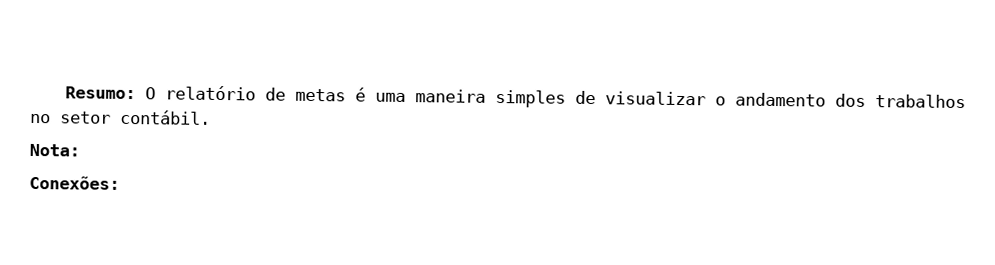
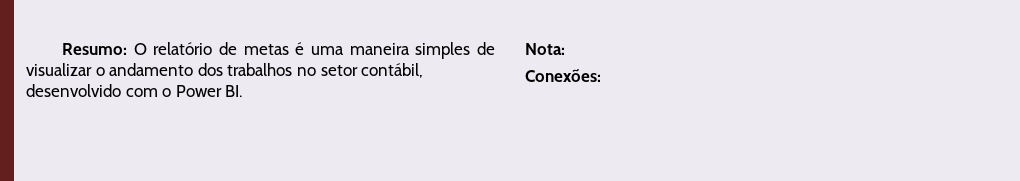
- Resumo: O relatório de metas é uma maneira simples de visualizar o andamento dos trabalhos no setor contábil.
+ Resumo: O relatório de metas é uma maneira simples de visualizar o andamento dos trabalhos no setor contábil, desenvolvido com o Power BI.

